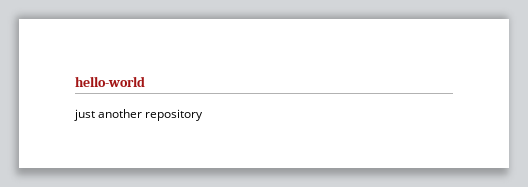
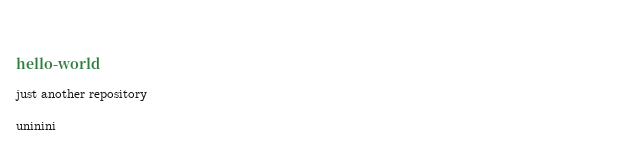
+ uninini

